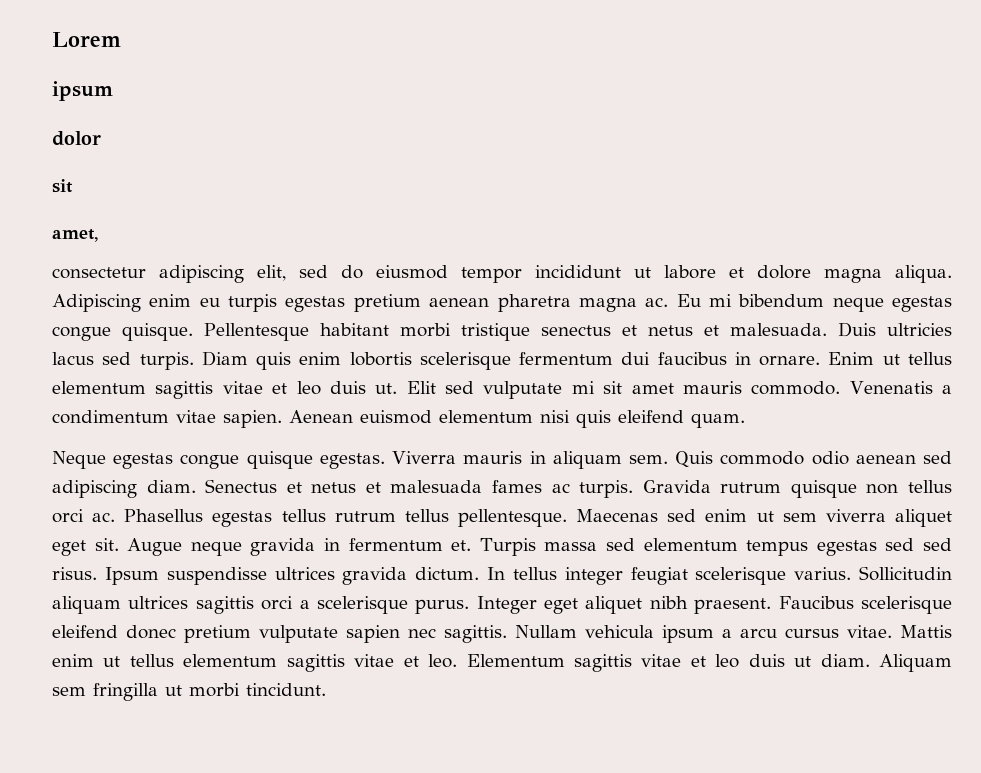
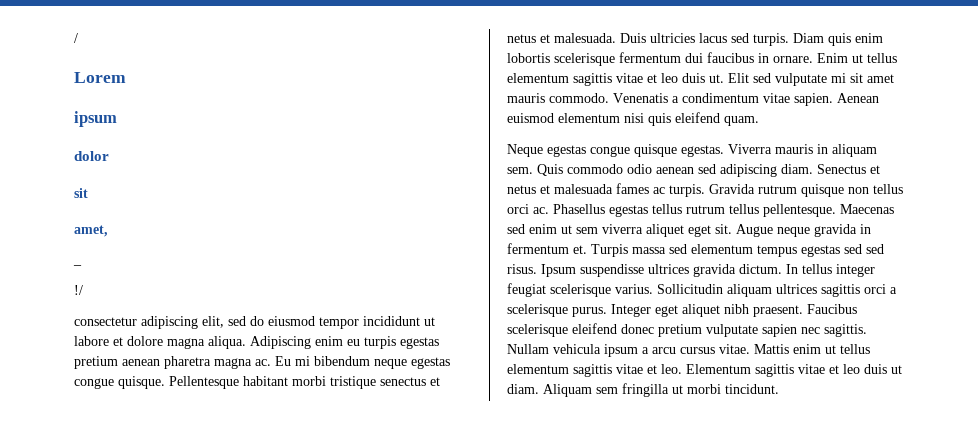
+ /
+ _
+ !/

